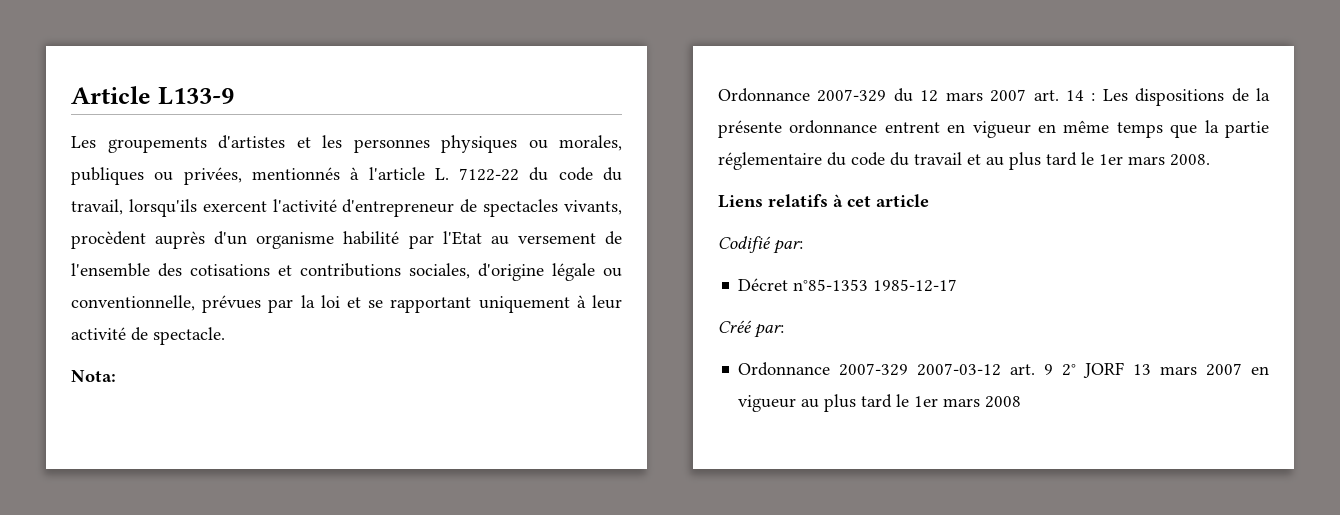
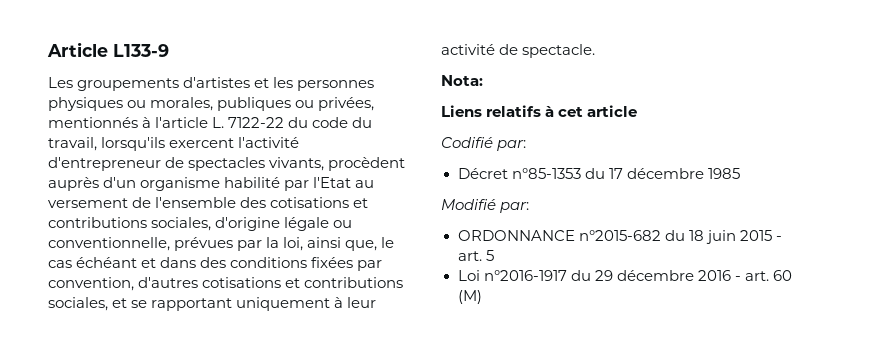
- Les groupements d'artistes et les personnes physiques ou morales, publiques ou privées, mentionnés à l'article L. 7122-22 du code du travail, lorsqu'ils exercent l'activité d'entrepreneur de spectacles vivants, procèdent auprès d'un organisme habilité par l'Etat au versement de l'ensemble des cotisations et contributions sociales, d'origine légale ou conventionnelle, prévues par la loi et se rapportant uniquement à leur activité de spectacle.
+ Les groupements d'artistes et les personnes physiques ou morales, publiques ou privées, mentionnés à l'article L. 7122-22 du code du travail, lorsqu'ils exercent l'activité d'entrepreneur de spectacles vivants, procèdent auprès d'un organisme habilité par l'Etat au versement de l'ensemble des cotisations et contributions sociales, d'origine légale ou conventionnelle, prévues par la loi, ainsi que, le cas échéant et dans des conditions fixées par convention, d'autres cotisations et contributions sociales, et se rapportant uniquement à leur activité de spectacle.
- Ordonnance 2007-329 du 12 mars 2007 art. 14 : Les dispositions de la présente ordonnance entrent en vigueur en même temps que la partie réglementaire du code du travail et au plus tard le 1er mars 2008.
- Décret n°85-1353 1985-12-17
- Créé par:
- Ordonnance 2007-329 2007-03-12 art. 9 2° JORF 13 mars 2007 en vigueur au plus tard le 1er mars 2008
+ Décret n°85-1353 du 17 décembre 1985
+ Modifié par:
+ ORDONNANCE n°2015-682 du 18 juin 2015 - art. 5
+ Loi n°2016-1917 du 29 décembre 2016 - art. 60 (M)

